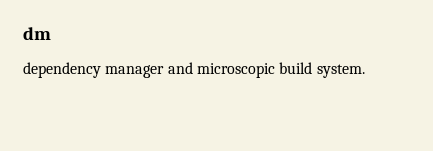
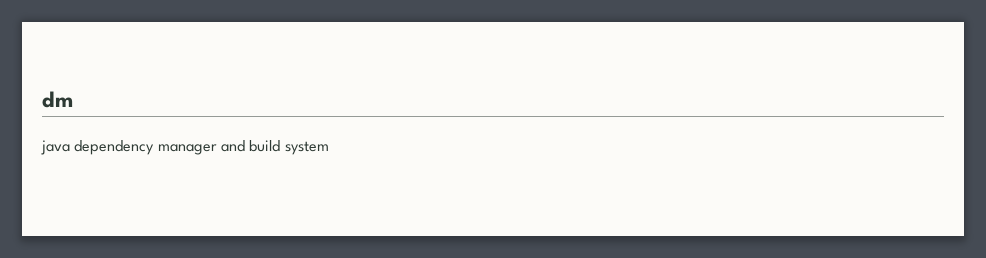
- dependency manager and microscopic build system.
+ java dependency manager and build system

